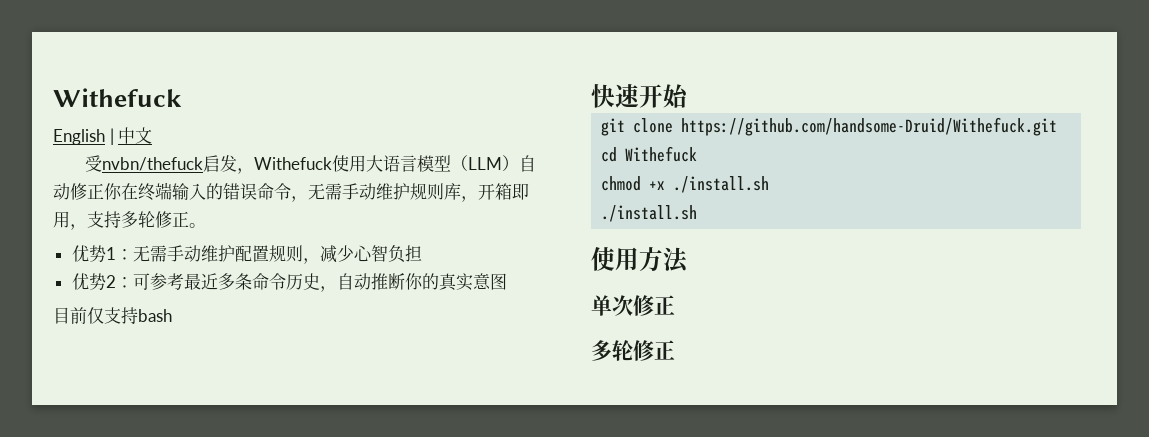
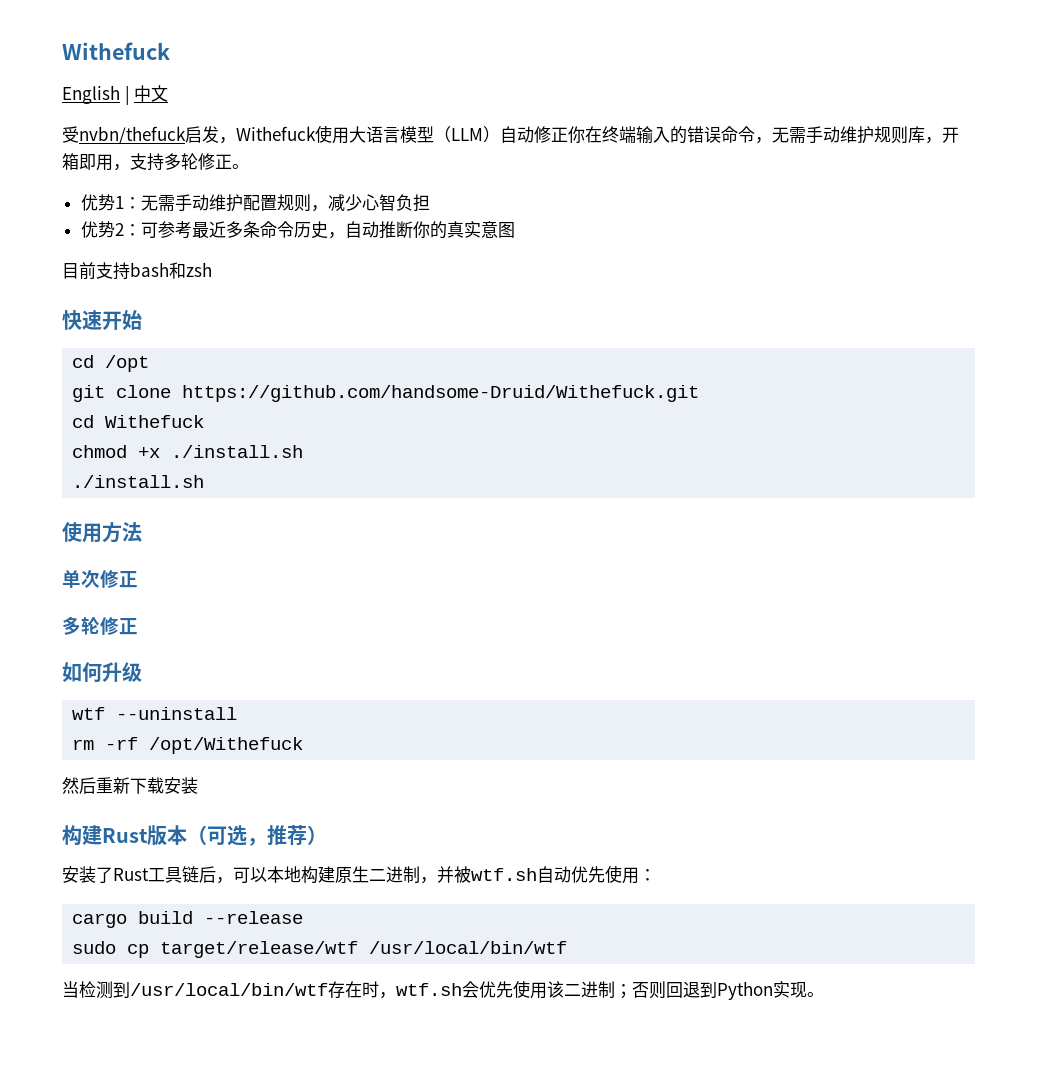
- 目前仅支持bash
+ 目前支持bash和zsh
+ cd /opt
+ 如何升级
+ wtf --uninstall
+ rm -rf /opt/Withefuck
+ 然后重新下载安装
+ 构建Rust版本（可选，推荐）
+ 安装了Rust工具链后，可以本地构建原生二进制，并被wtf.sh自动优先使用：
+ cargo build --release
+ sudo cp target/release/wtf /usr/local/bin/wtf
+ 当检测到/usr/local/bin/wtf存在时，wtf.sh会优先使用该二进制；否则回退到Python实现。

